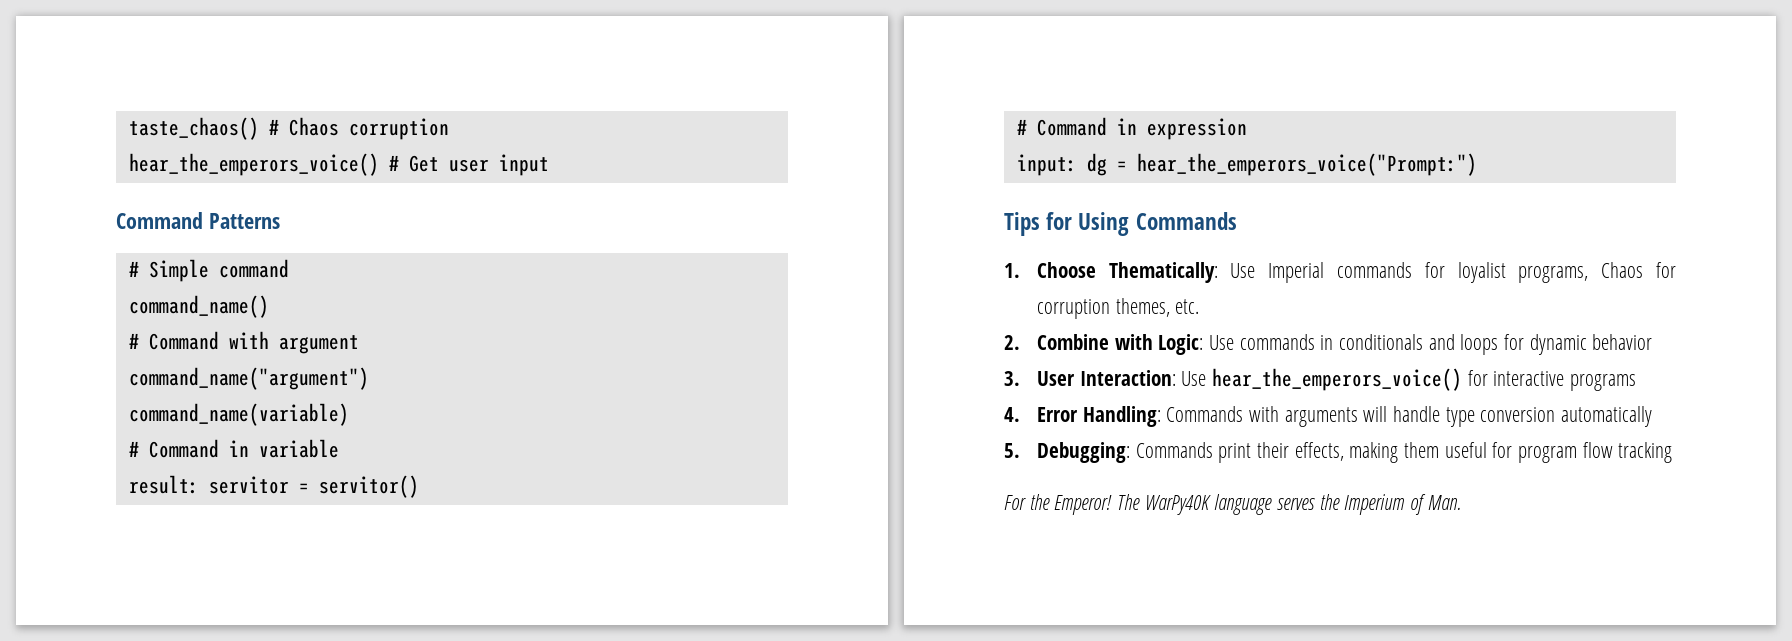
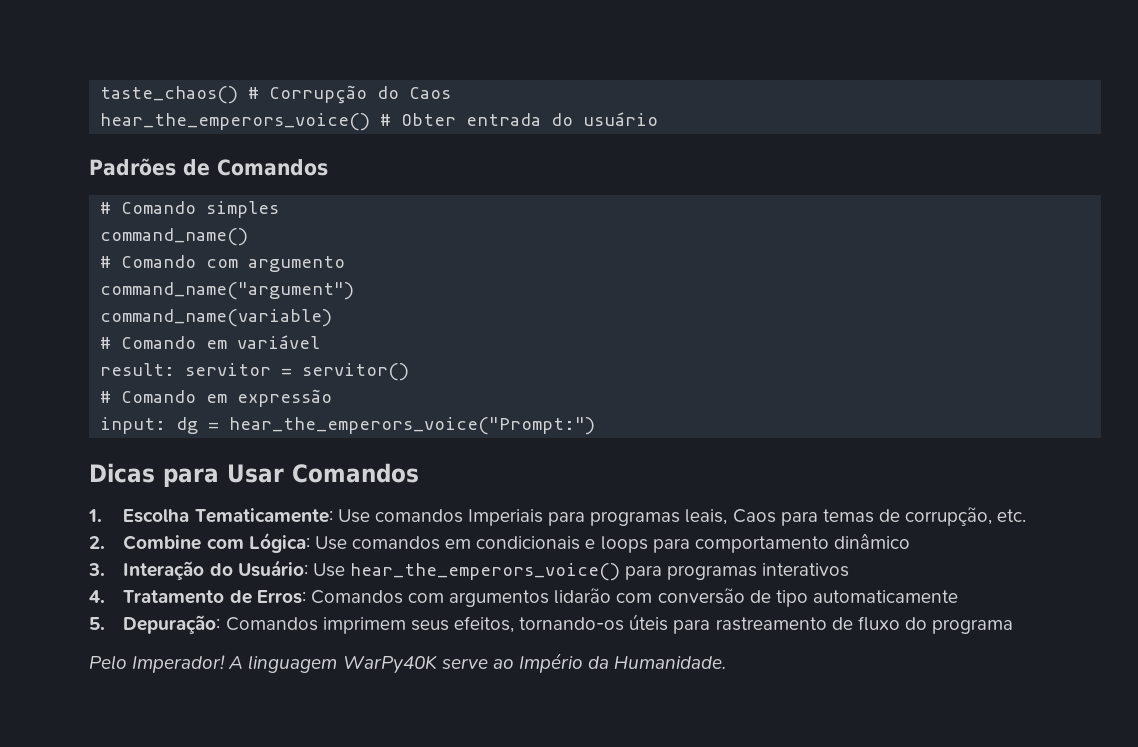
- taste_chaos() # Chaos corruption
+ taste_chaos() # Corrupção do Caos
- hear_the_emperors_voice() # Get user input
- Command Patterns
- # Simple command
+ hear_the_emperors_voice() # Obter entrada do usuário
+ Padrões de Comandos
+ # Comando simples
- # Command with argument
+ # Comando com argumento
- # Command in variable
+ # Comando em variável
- # Command in expression
+ # Comando em expressão
- Tips for Using Commands
- 1. Choose Thematically: Use Imperial commands for loyalist programs, Chaos for corruption themes, etc.
- 2. Combine with Logic: Use commands in conditionals and loops for dynamic behavior
- 3. User Interaction: Use hear_the_emperors_voice() for interactive programs
- 4. Error Handling: Commands with arguments will handle type conversion automatically
- 5. Debugging: Commands print their effects, making them useful for program flow tracking
- For the Emperor! The WarPy40K language serves the Imperium of Man.
+ Dicas para Usar Comandos
+ 1. Escolha Tematicamente: Use comandos Imperiais para programas leais, Caos para temas de corrupção, etc.
+ 2. Combine com Lógica: Use comandos em condicionais e loops para comportamento dinâmico
+ 3. Interação do Usuário: Use hear_the_emperors_voice() para programas interativos
+ 4. Tratamento de Erros: Comandos com argumentos lidarão com conversão de tipo automaticamente
+ 5. Depuração: Comandos imprimem seus efeitos, tornando-os úteis para rastreamento de fluxo do programa
+ Pelo Imperador! A linguagem WarPy40K serve ao Império da Humanidade.

